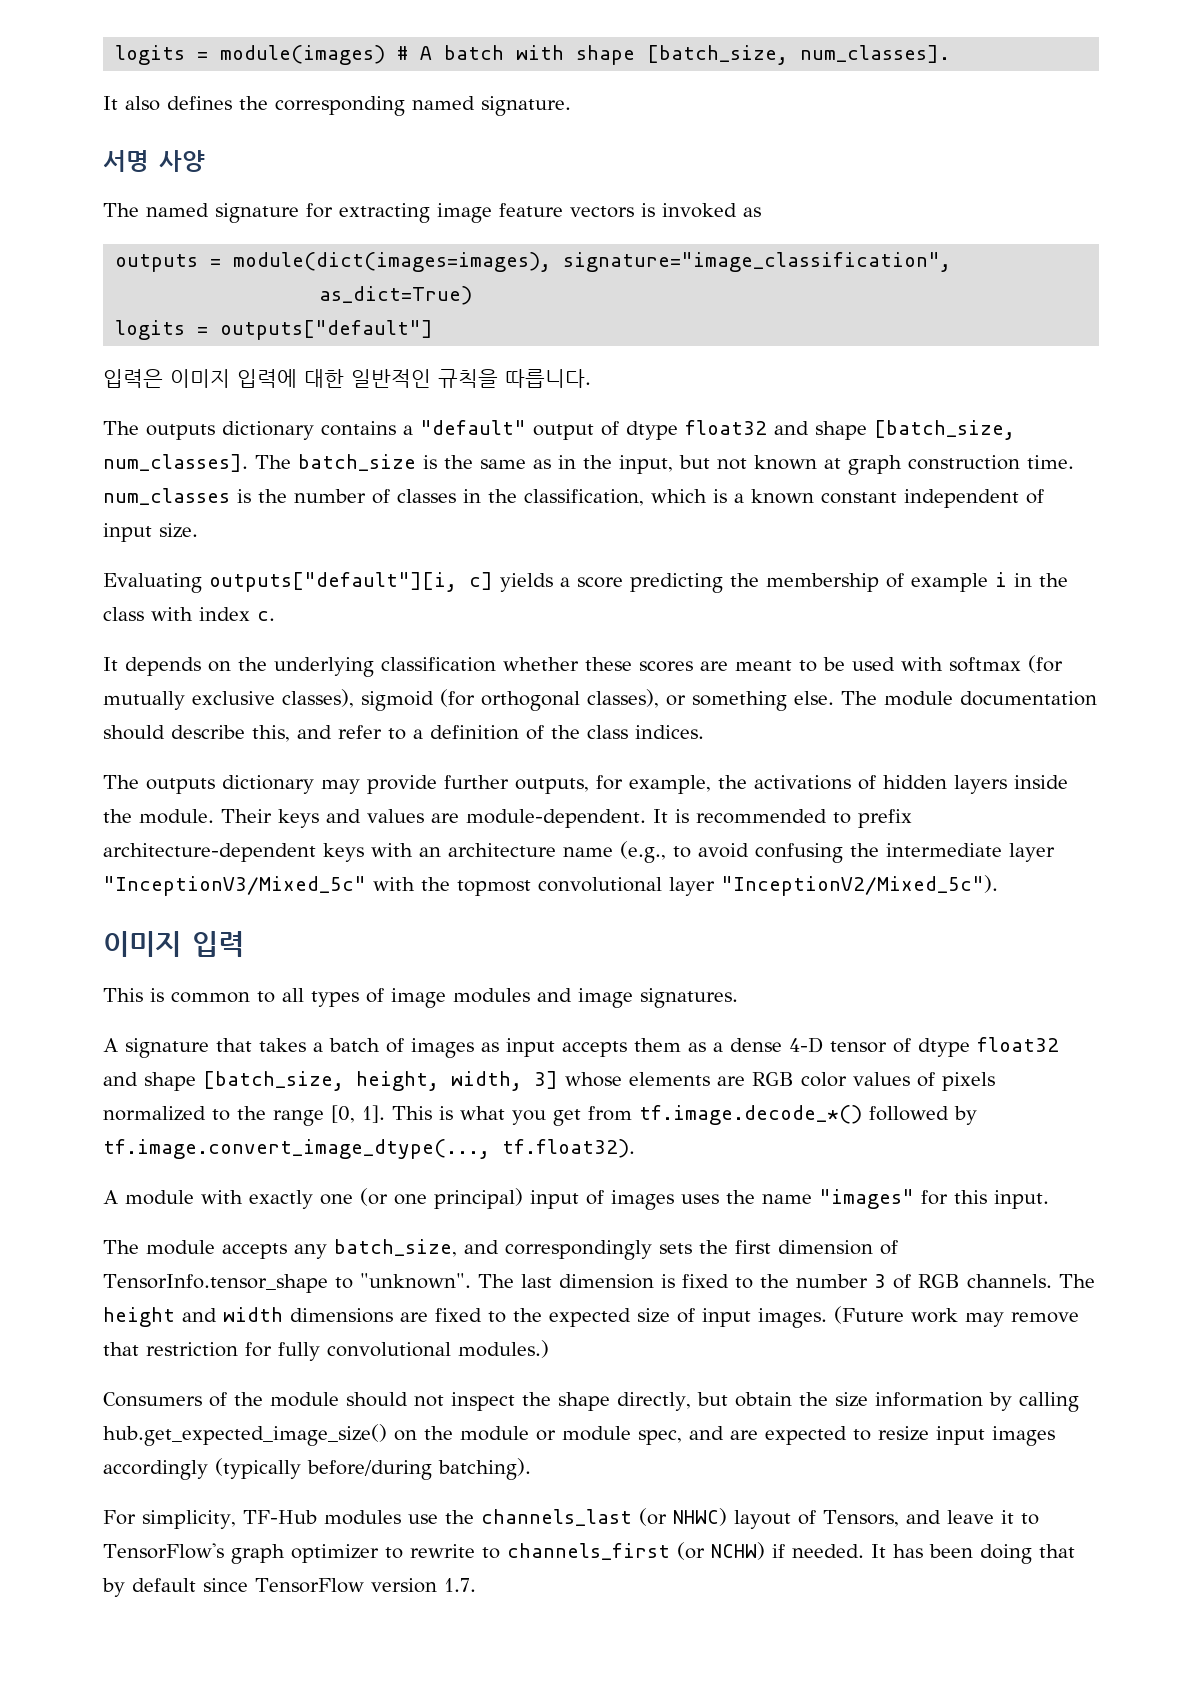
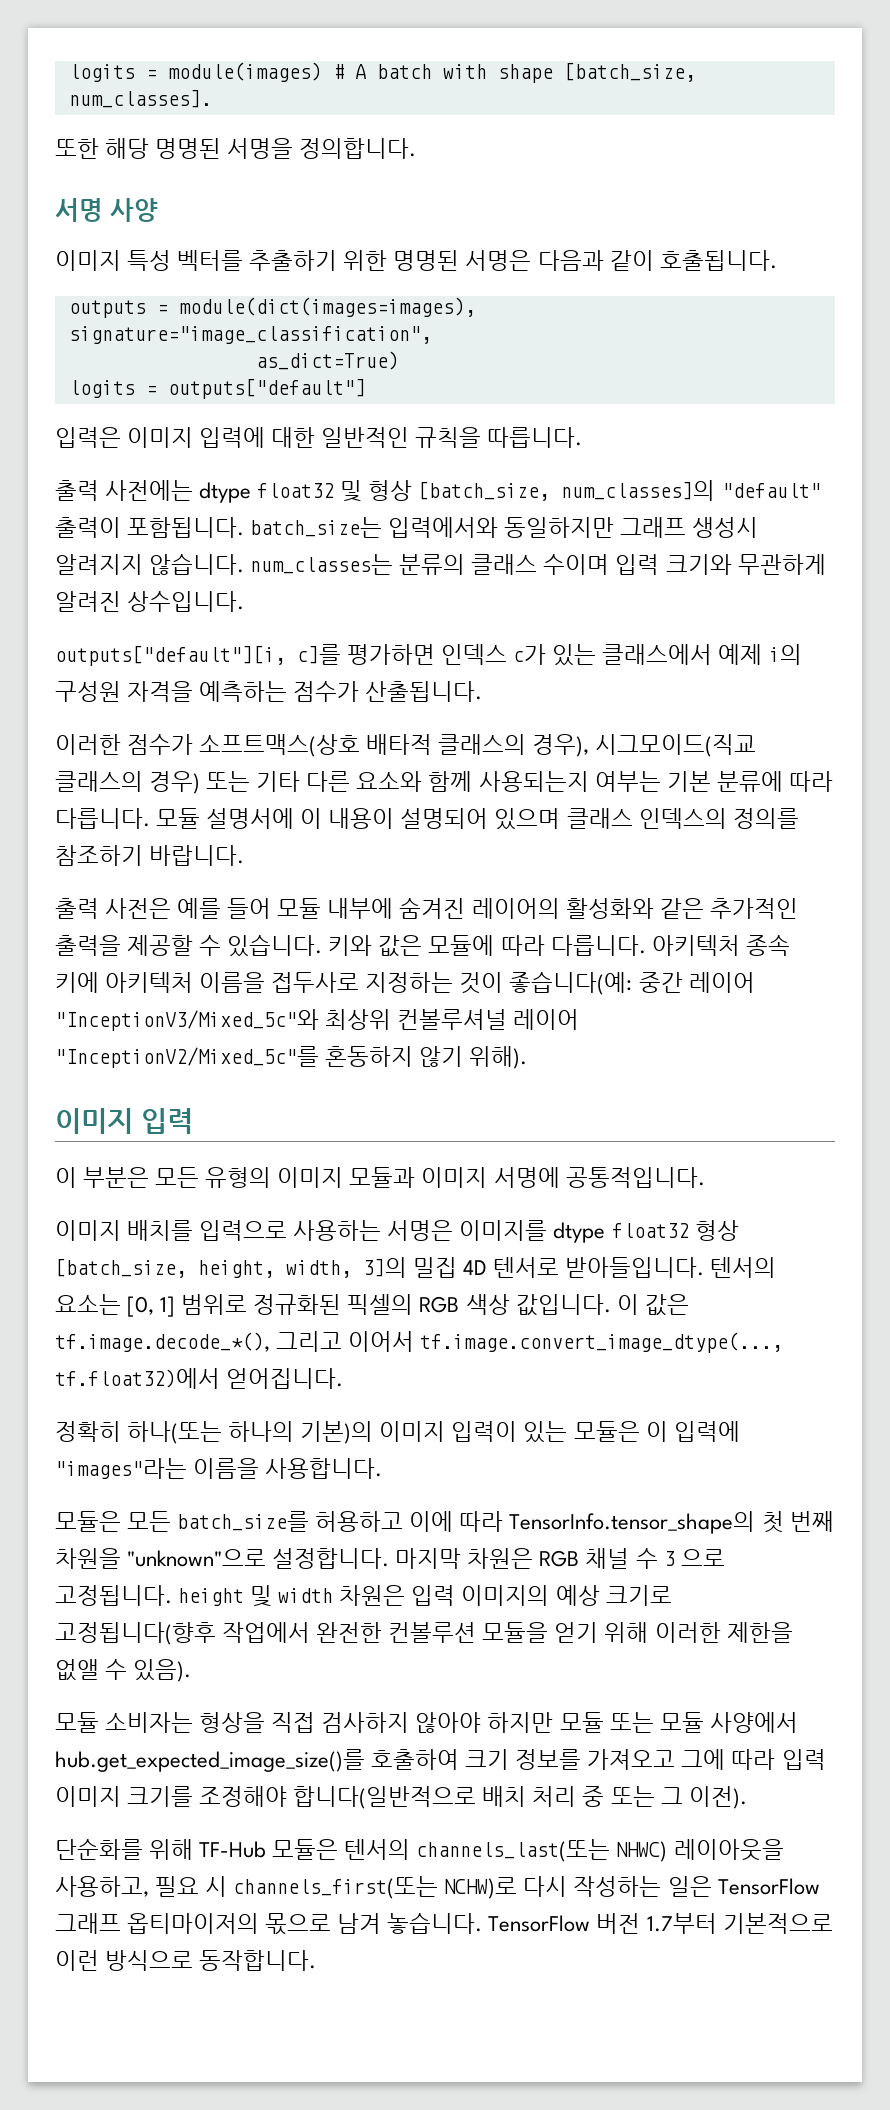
- It also defines the corresponding named signature.
+ 또한 해당 명명된 서명을 정의합니다.
  서명 사양
- The named signature for extracting image feature vectors is invoked as
+ 이미지 특성 벡터를 추출하기 위한 명명된 서명은 다음과 같이 호출됩니다.
- The outputs dictionary contains a "default" output of dtype float32 and shape [batch_size, num_classes]. The batch_size is the same as in the input, but not known at graph construction time. num_classes is the number of classes in the classification, which is a known constant independent of input size.
- Evaluating outputs["default"][i, c] yields a score predicting the membership of example i in the class with index c.
- It depends on the underlying classification whether these scores are meant to be used with softmax (for mutually exclusive classes), sigmoid (for orthogonal classes), or something else. The module documentation should describe this, and refer to a definition of the class indices.
- The outputs dictionary may provide further outputs, for example, the activations of hidden layers inside the module. Their keys and values are module-dependent. It is recommended to prefix architecture-dependent keys with an architecture name (e.g., to avoid confusing the intermediate layer "InceptionV3/Mixed_5c" with the topmost convolutional layer "InceptionV2/Mixed_5c").
+ 출력 사전에는 dtype float32 및 형상 [batch_size, num_classes]의 "default" 출력이 포함됩니다. batch_size는 입력에서와 동일하지만 그래프 생성시 알려지지 않습니다. num_classes는 분류의 클래스 수이며 입력 크기와 무관하게 알려진 상수입니다.
+ outputs["default"][i, c]를 평가하면 인덱스 c가 있는 클래스에서 예제 i의 구성원 자격을 예측하는 점수가 산출됩니다.
+ 이러한 점수가 소프트맥스(상호 배타적 클래스의 경우), 시그모이드(직교 클래스의 경우) 또는 기타 다른 요소와 함께 사용되는지 여부는 기본 분류에 따라 다릅니다. 모듈 설명서에 이 내용이 설명되어 있으며 클래스 인덱스의 정의를 참조하기 바랍니다.
+ 출력 사전은 예를 들어 모듈 내부에 숨겨진 레이어의 활성화와 같은 추가적인 출력을 제공할 수 있습니다. 키와 값은 모듈에 따라 다릅니다. 아키텍처 종속 키에 아키텍처 이름을 접두사로 지정하는 것이 좋습니다(예: 중간 레이어 "InceptionV3/Mixed_5c"와 최상위 컨볼루셔널 레이어 "InceptionV2/Mixed_5c"를 혼동하지 않기 위해).
  이미지 입력
- This is common to all types of image modules and image signatures.
- A signature that takes a batch of images as input accepts them as a dense 4-D tensor of dtype float32 and shape [batch_size, height, width, 3] whose elements are RGB color values of pixels normalized to the range [0, 1]. This is what you get from tf.image.decode_*() followed by tf.image.convert_image_dtype(..., tf.float32).
- A module with exactly one (or one principal) input of images uses the name "images" for this input.
- The module accepts any batch_size, and correspondingly sets the first dimension of TensorInfo.tensor_shape to "unknown". The last dimension is fixed to the number 3 of RGB channels. The height and width dimensions are fixed to the expected size of input images. (Future work may remove that restriction for fully convolutional modules.)
- Consumers of the module should not inspect the shape directly, but obtain the size information by calling hub.get_expected_image_size() on the module or module spec, and are expected to resize input images accordingly (typically before/during batching).
- For simplicity, TF-Hub modules use the channels_last (or NHWC) layout of Tensors, and leave it to TensorFlow's graph optimizer to rewrite to channels_first (or NCHW) if needed. It has been doing that by default since TensorFlow version 1.7.
+ 이 부분은 모든 유형의 이미지 모듈과 이미지 서명에 공통적입니다.
+ 이미지 배치를 입력으로 사용하는 서명은 이미지를 dtype float32 형상 [batch_size, height, width, 3]의 밀집 4D 텐서로 받아들입니다. 텐서의 요소는 [0, 1] 범위로 정규화된 픽셀의 RGB 색상 값입니다. 이 값은 tf.image.decode_*(), 그리고 이어서 tf.image.convert_image_dtype(..., tf.float32)에서 얻어집니다.
+ 정확히 하나(또는 하나의 기본)의 이미지 입력이 있는 모듈은 이 입력에 "images"라는 이름을 사용합니다.
+ 모듈은 모든 batch_size를 허용하고 이에 따라 TensorInfo.tensor_shape의 첫 번째 차원을 "unknown"으로 설정합니다. 마지막 차원은 RGB 채널 수 3 으로 고정됩니다. height 및 width 차원은 입력 이미지의 예상 크기로 고정됩니다(향후 작업에서 완전한 컨볼루션 모듈을 얻기 위해 이러한 제한을 없앨 수 있음).
+ 모듈 소비자는 형상을 직접 검사하지 않아야 하지만 모듈 또는 모듈 사양에서 hub.get_expected_image_size()를 호출하여 크기 정보를 가져오고 그에 따라 입력 이미지 크기를 조정해야 합니다(일반적으로 배치 처리 중 또는 그 이전).
+ 단순화를 위해 TF-Hub 모듈은 텐서의 channels_last(또는 NHWC) 레이아웃을 사용하고, 필요 시 channels_first(또는 NCHW)로 다시 작성하는 일은 TensorFlow 그래프 옵티마이저의 몫으로 남겨 놓습니다. TensorFlow 버전 1.7부터 기본적으로 이런 방식으로 동작합니다.

